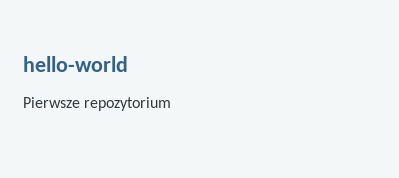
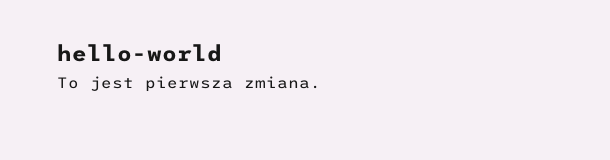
- Pierwsze repozytorium
+ To jest pierwsza zmiana.

